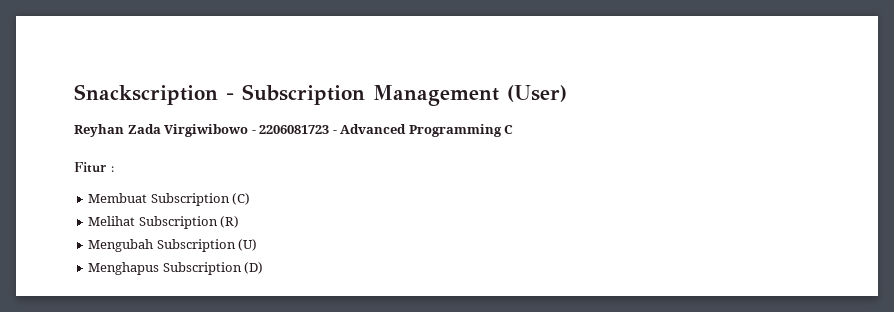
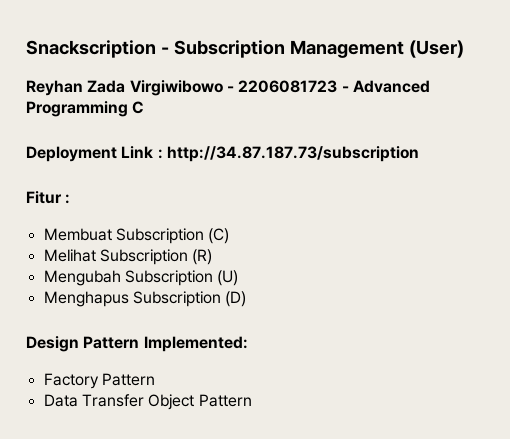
+ Deployment Link : http://34.87.187.73/subscription
+ Design Pattern Implemented:
+ Factory Pattern
+ Data Transfer Object Pattern

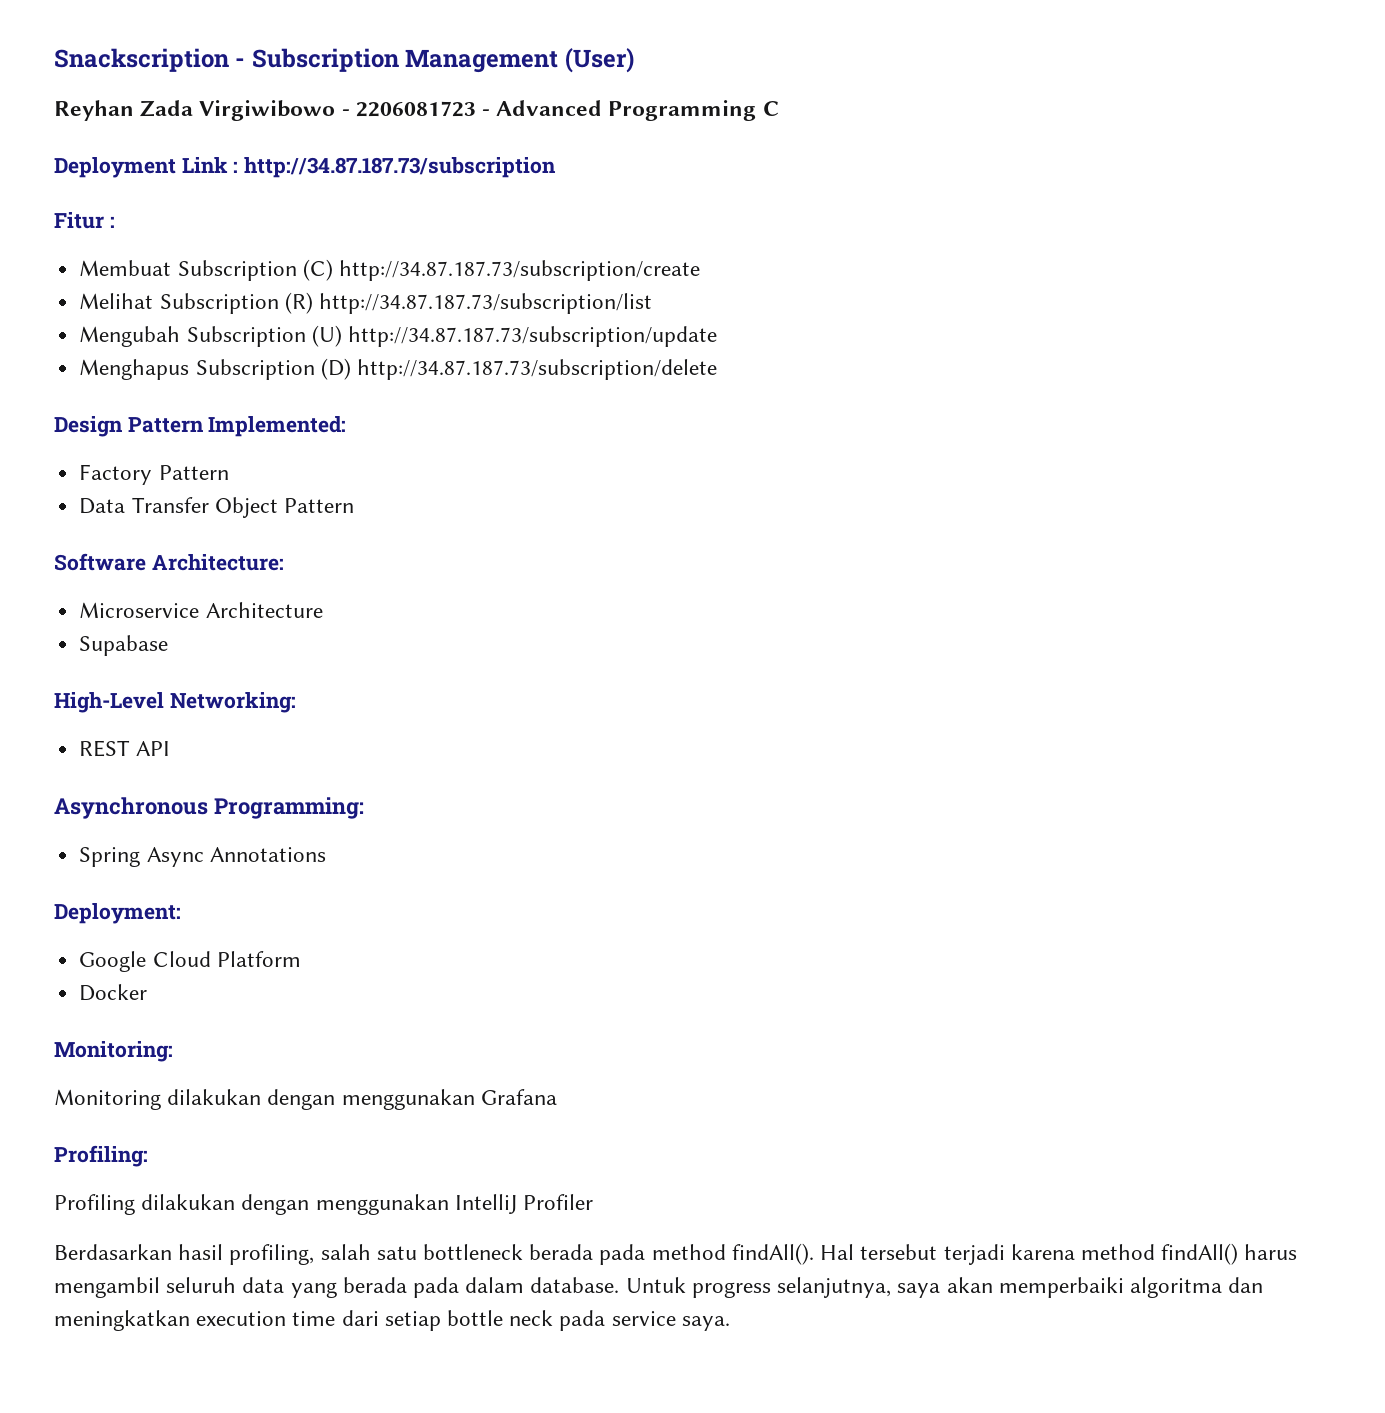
- Membuat Subscription (C)
+ Membuat Subscription (C) http://34.87.187.73/subscription/create
- Melihat Subscription (R)
+ Melihat Subscription (R) http://34.87.187.73/subscription/list
- Mengubah Subscription (U)
+ Mengubah Subscription (U) http://34.87.187.73/subscription/update
- Menghapus Subscription (D)
+ Menghapus Subscription (D) http://34.87.187.73/subscription/delete
+ Software Architecture:
+ Microservice Architecture
+ Supabase
+ High-Level Networking:
+ REST API
+ Asynchronous Programming:
+ Spring Async Annotations
+ Deployment:
+ Google Cloud Platform
+ Docker
+ Monitoring:
+ Monitoring dilakukan dengan menggunakan Grafana
+ Profiling:
+ Profiling dilakukan dengan menggunakan IntelliJ Profiler
+ Berdasarkan hasil profiling, salah satu bottleneck berada pada method findAll(). Hal tersebut terjadi karena method findAll() harus mengambil seluruh data yang berada pada dalam database. Untuk progress selanjutnya, saya akan memperbaiki algoritma dan meningkatkan execution time dari setiap bottle neck pada service saya.

